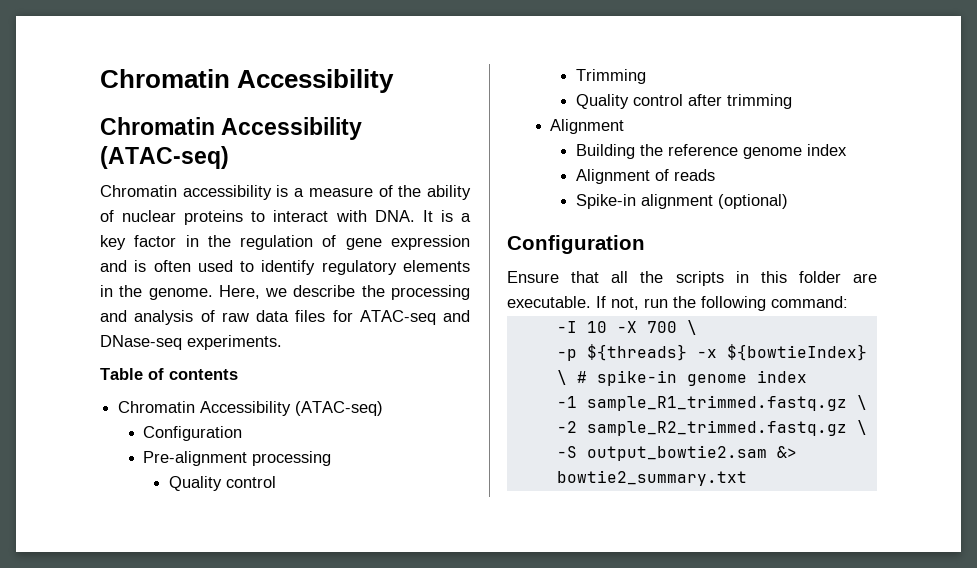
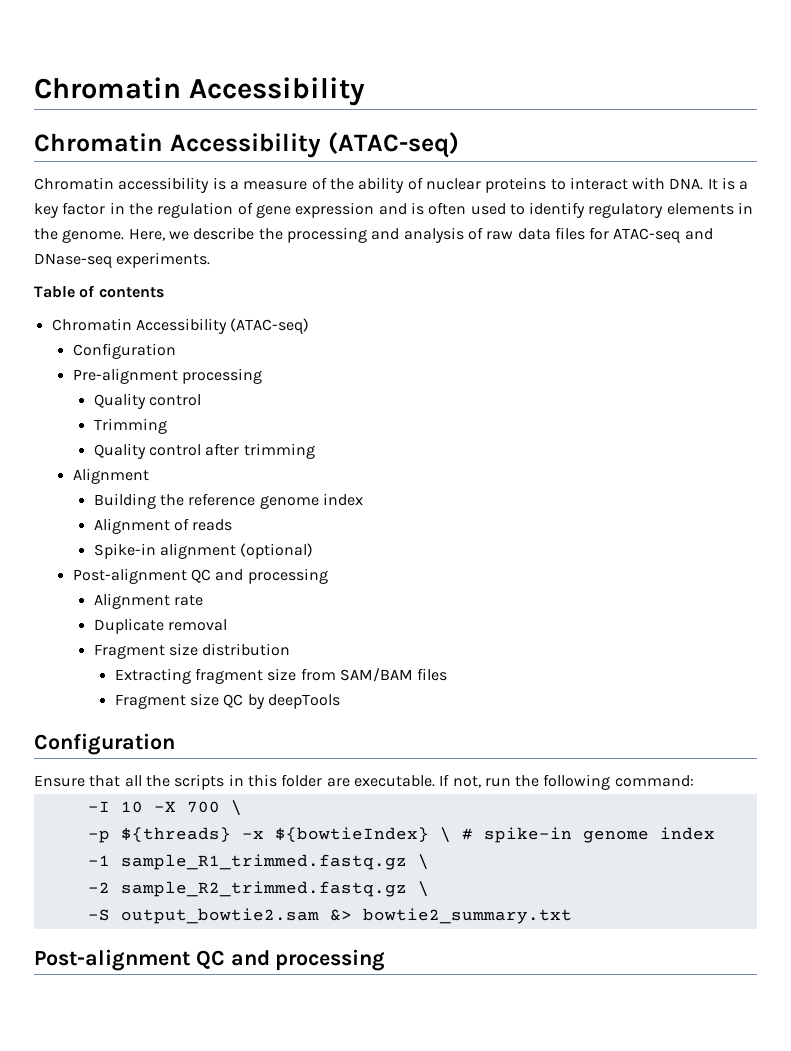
  Spike-in alignment (optional)
+ Post-alignment QC and processing
+ Alignment rate
+ Duplicate removal
+ Fragment size distribution
+ Extracting fragment size from SAM/BAM files
+ Fragment size QC by deepTools
  -S output_bowtie2.sam &> bowtie2_summary.txt
+ Post-alignment QC and processing

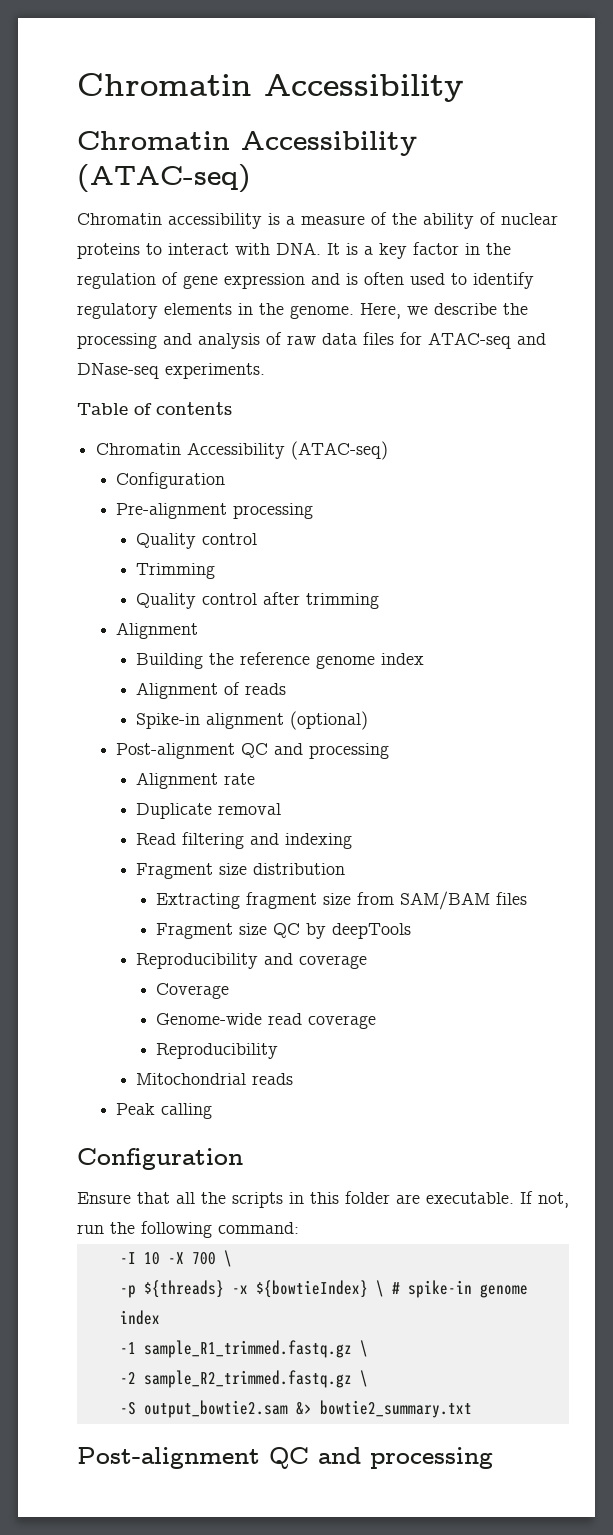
+ Read filtering and indexing
+ Reproducibility and coverage
+ Coverage
+ Genome-wide read coverage
+ Reproducibility
+ Mitochondrial reads
+ Peak calling

